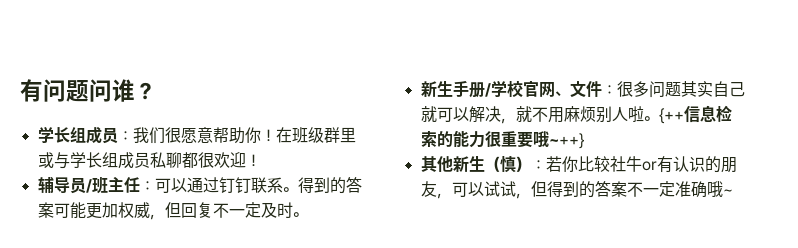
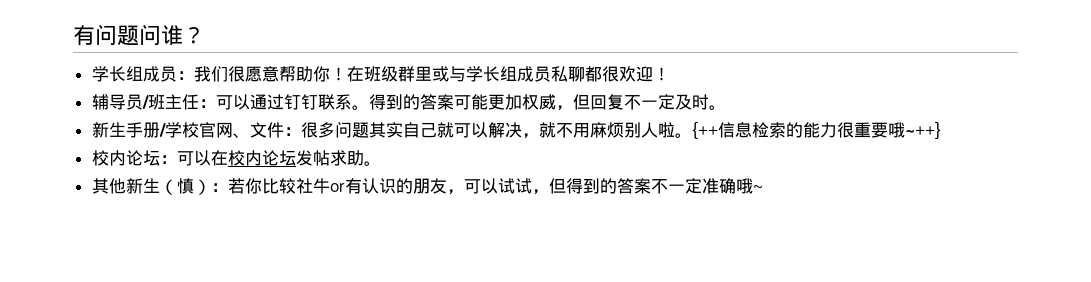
+ 校内论坛：可以在校内论坛发帖求助。

